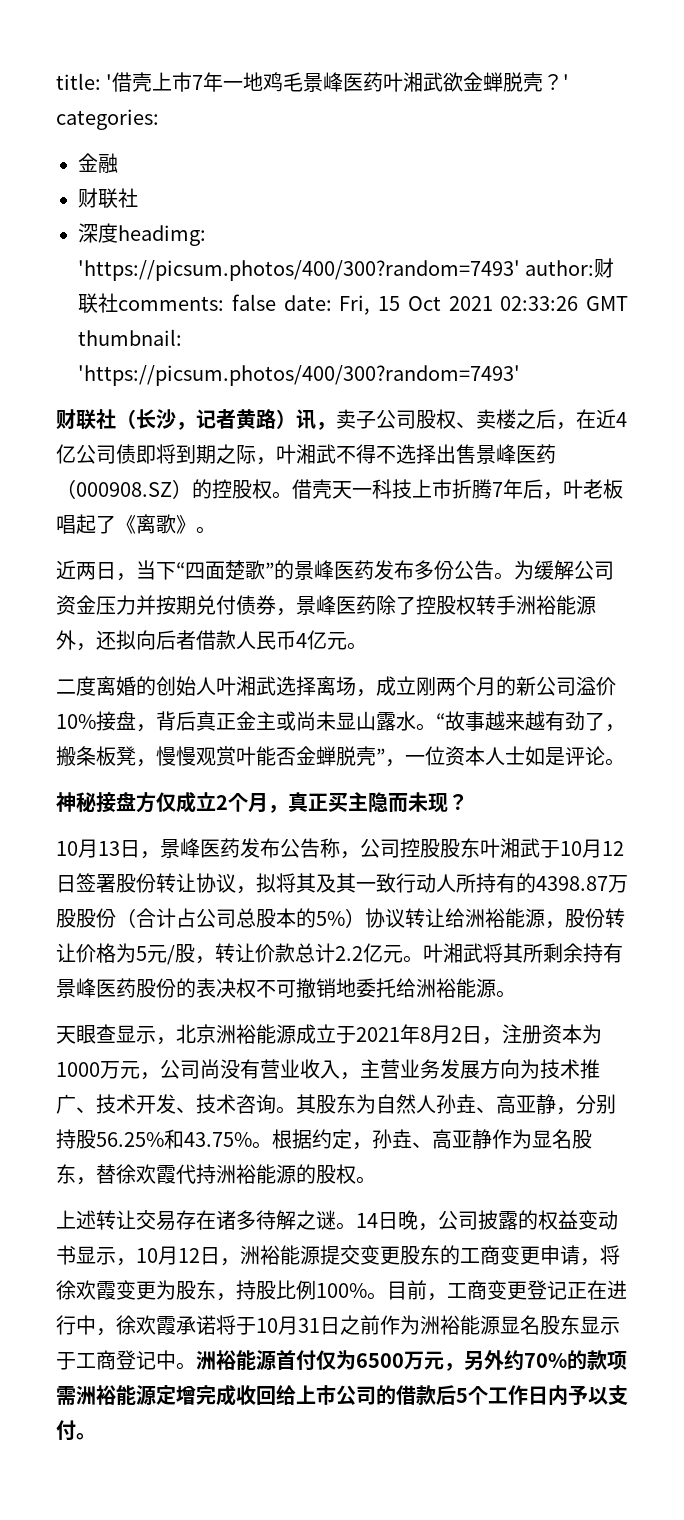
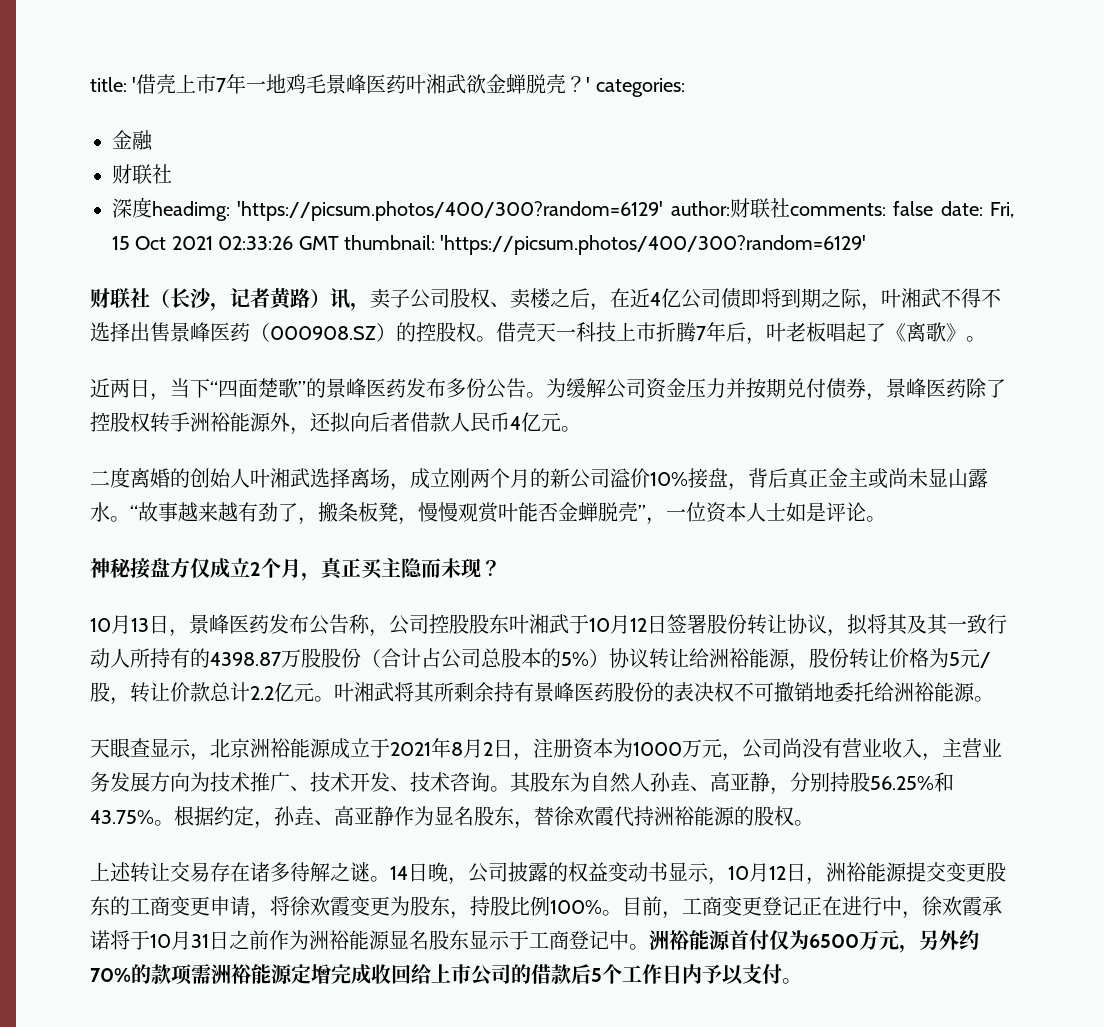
- 深度headimg: 'https://picsum.photos/400/300?random=7493' author:财联社comments: false date: Fri, 15 Oct 2021 02:33:26 GMT thumbnail: 'https://picsum.photos/400/300?random=7493'
+ 深度headimg: 'https://picsum.photos/400/300?random=6129' author:财联社comments: false date: Fri, 15 Oct 2021 02:33:26 GMT thumbnail: 'https://picsum.photos/400/300?random=6129'

